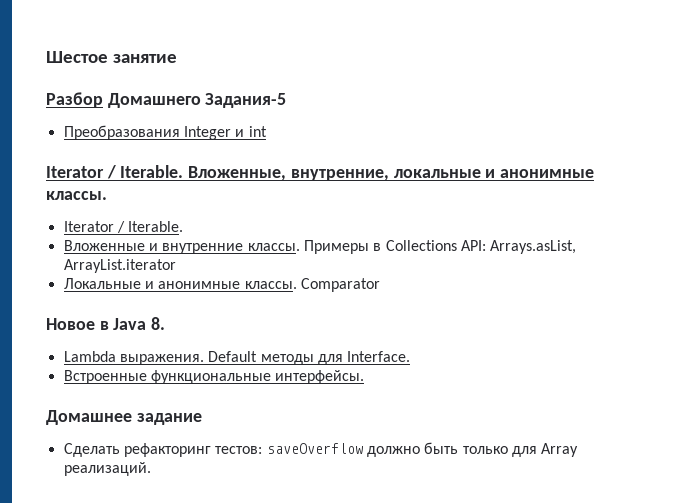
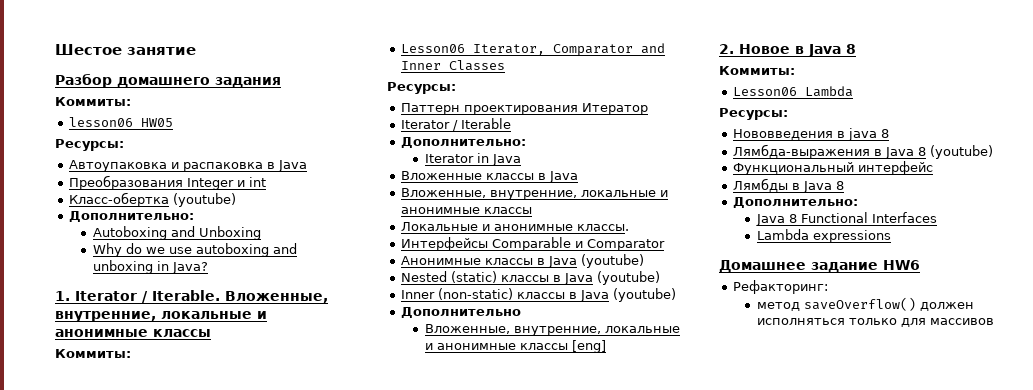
- Разбор Домашнего Задания-5
+ Разбор домашнего задания
+ Коммиты:
+ lesson06 HW05
+ Ресурсы:
+ Автоупаковка и распаковка в Java
  Преобразования Integer и int
- Iterator / Iterable. Вложенные, внутренние, локальные и анонимные классы.
- Iterator / Iterable.
- Вложенные и внутренние классы. Примеры в Collections API: Arrays.asList, ArrayList.iterator
- Локальные и анонимные классы. Comparator
- Новое в Java 8.
- Lambda выражения. Default методы для Interface.
- Встроенные функциональные интерфейсы.
- Домашнее задание
- Сделать рефакторинг тестов: saveOverflow должно быть только для Array реализаций.
+ Класс-обертка (youtube)
+ Дополнительно:
+ Autoboxing and Unboxing
+ Why do we use autoboxing and unboxing in Java?
+ 1. Iterator / Iterable. Вложенные, внутренние, локальные и анонимные классы
+ Коммиты:
+ Lesson06 Iterator, Comparator and Inner Classes
+ Ресурсы:
+ Паттерн проектирования Итератор
+ Iterator / Iterable
+ Дополнительно:
+ Iterator in Java
+ Вложенные классы в Java
+ Вложенные, внутренние, локальные и анонимные классы
+ Локальные и анонимные классы.
+ Интерфейсы Comparable и Comparator
+ Анонимные классы в Java (youtube)
+ Nested (static) классы в Java (youtube)
+ Inner (non-static) классы в Java (youtube)
+ Дополнительно
+ Вложенные, внутренние, локальные и анонимные классы [eng]
+ 2. Новое в Java 8
+ Коммиты:
+ Lesson06 Lambda
+ Ресурсы:
+ Нововведения в java 8
+ Лямбда-выражения в Java 8 (youtube)
+ Функциональный интерфейс
+ Лямбды в Java 8
+ Дополнительно:
+ Java 8 Functional Interfaces
+ Lambda expressions
+ Домашнее задание HW6
+ Рефакторинг:
+ метод saveOverflow() должен исполняться только для массивов

